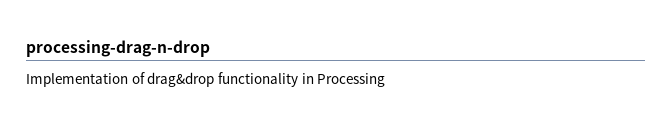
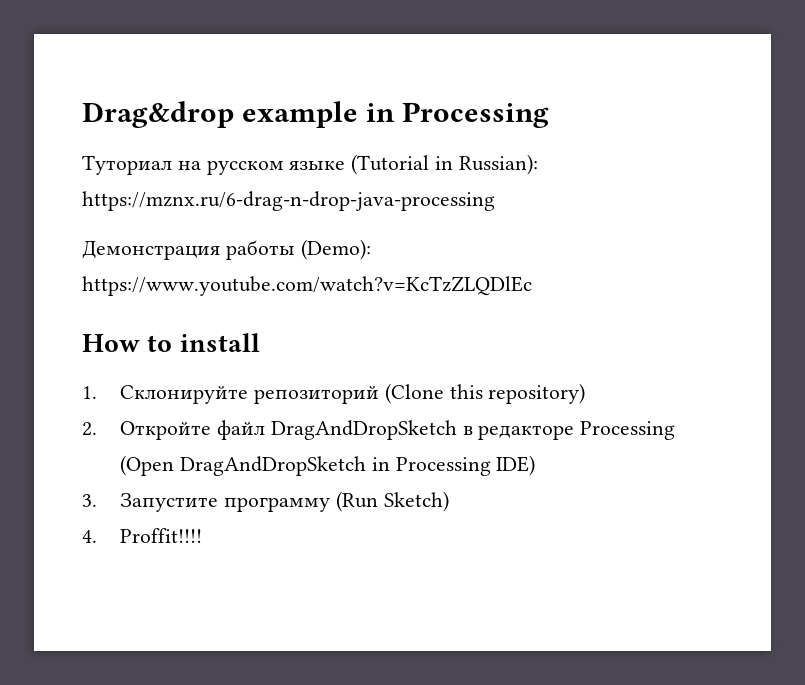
- processing-drag-n-drop
- Implementation of drag&drop functionality in Processing
+ Drag&drop example in Processing
+ Туториал на русском языке (Tutorial in Russian): https://mznx.ru/6-drag-n-drop-java-processing
+ Демонстрация работы (Demo): https://www.youtube.com/watch?v=KcTzZLQDlEc
+ How to install
+ 1. Склонируйте репозиторий (Clone this repository)
+ 2. Откройте файл DragAndDropSketch в редакторе Processing (Open DragAndDropSketch in Processing IDE)
+ 3. Запустите программу (Run Sketch)
+ 4. Proffit!!!!

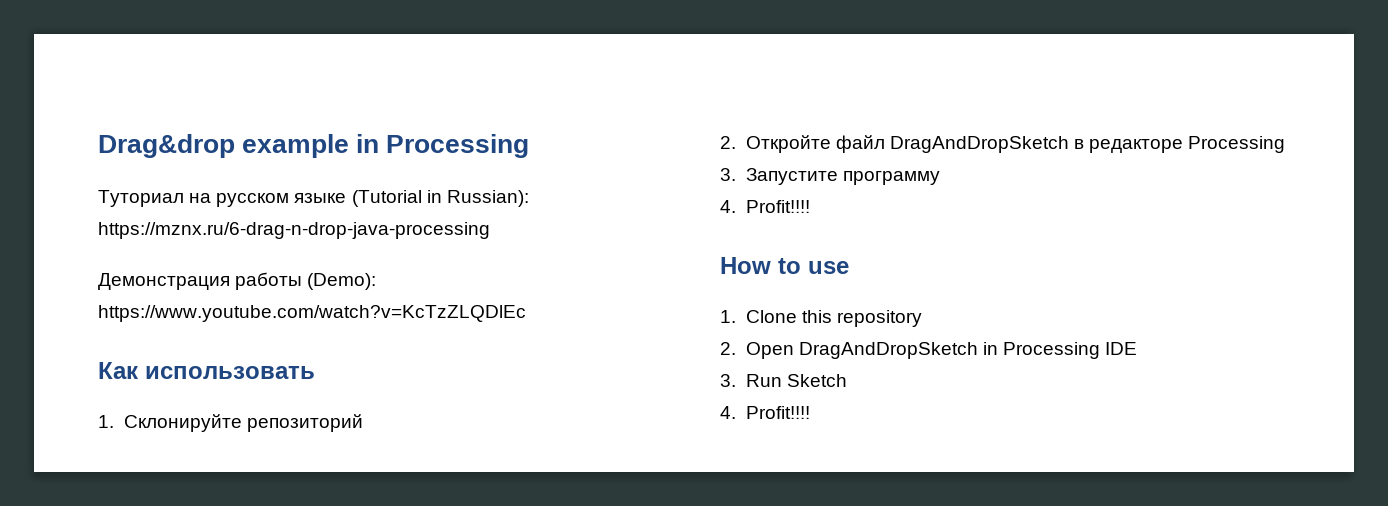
- How to install
+ Как использовать
- 1. Склонируйте репозиторий (Clone this repository)
+ 1. Склонируйте репозиторий
- 2. Откройте файл DragAndDropSketch в редакторе Processing (Open DragAndDropSketch in Processing IDE)
+ 2. Откройте файл DragAndDropSketch в редакторе Processing
- 3. Запустите программу (Run Sketch)
- 4. Proffit!!!!
+ 3. Запустите программу
+ 4. Profit!!!!
+ How to use
+ 1. Clone this repository
+ 2. Open DragAndDropSketch in Processing IDE
+ 3. Run Sketch
+ 4. Profit!!!!

